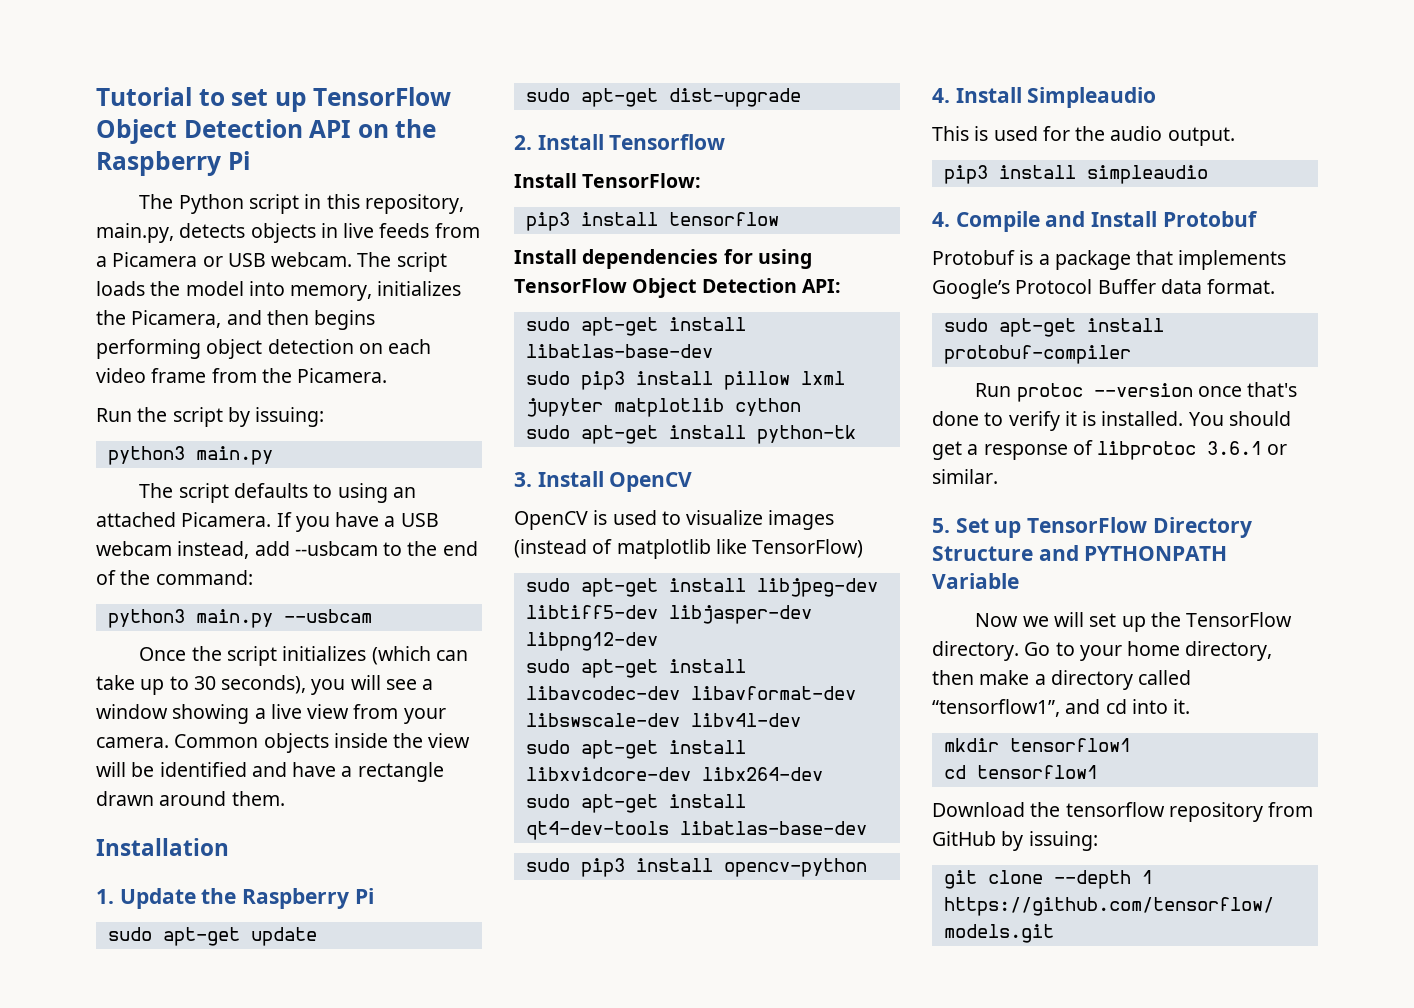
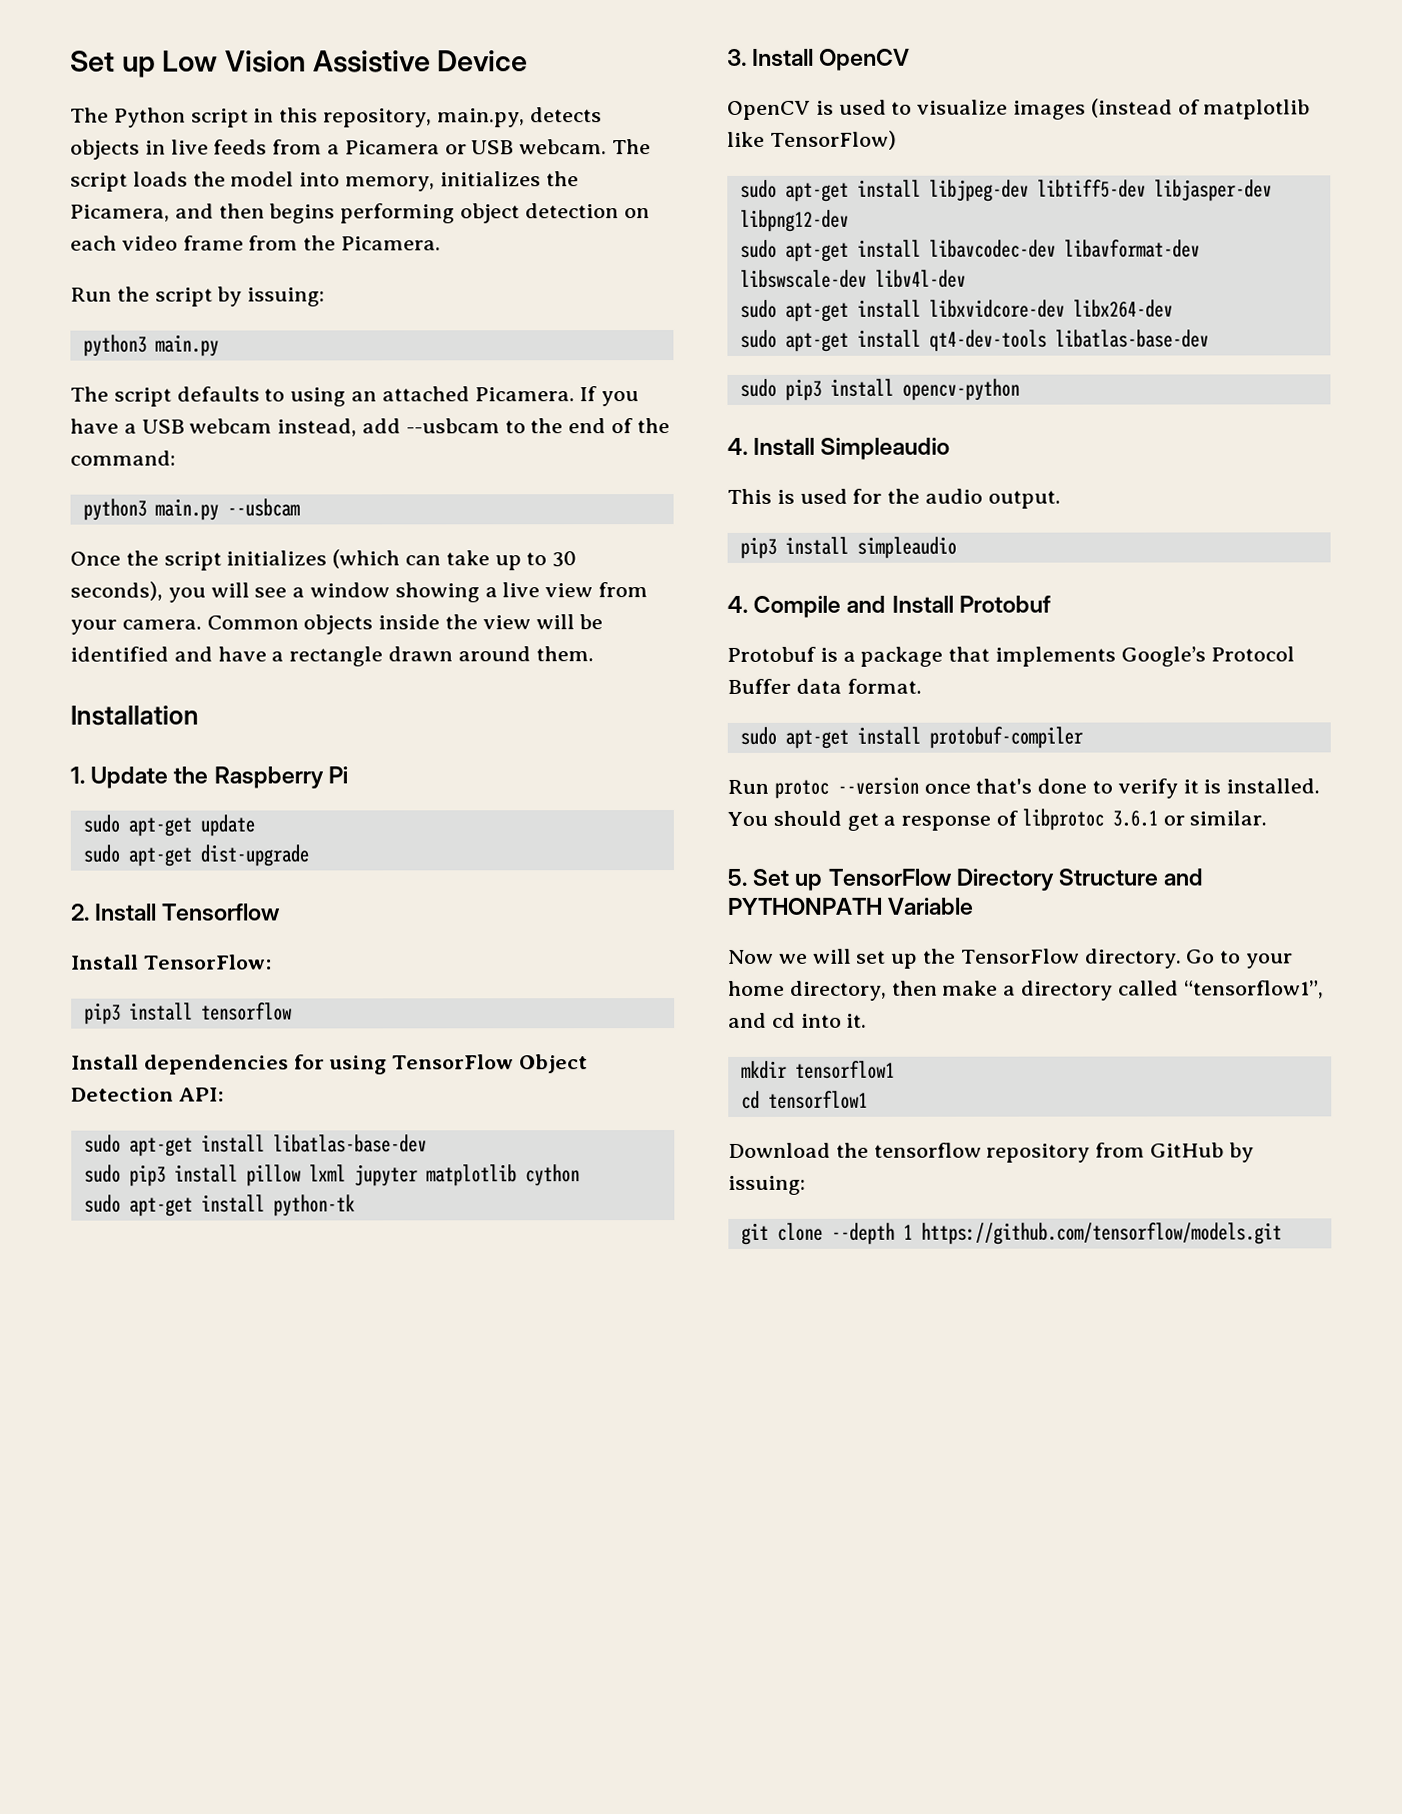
- Tutorial to set up TensorFlow Object Detection API on the Raspberry Pi
+ Set up Low Vision Assistive Device

